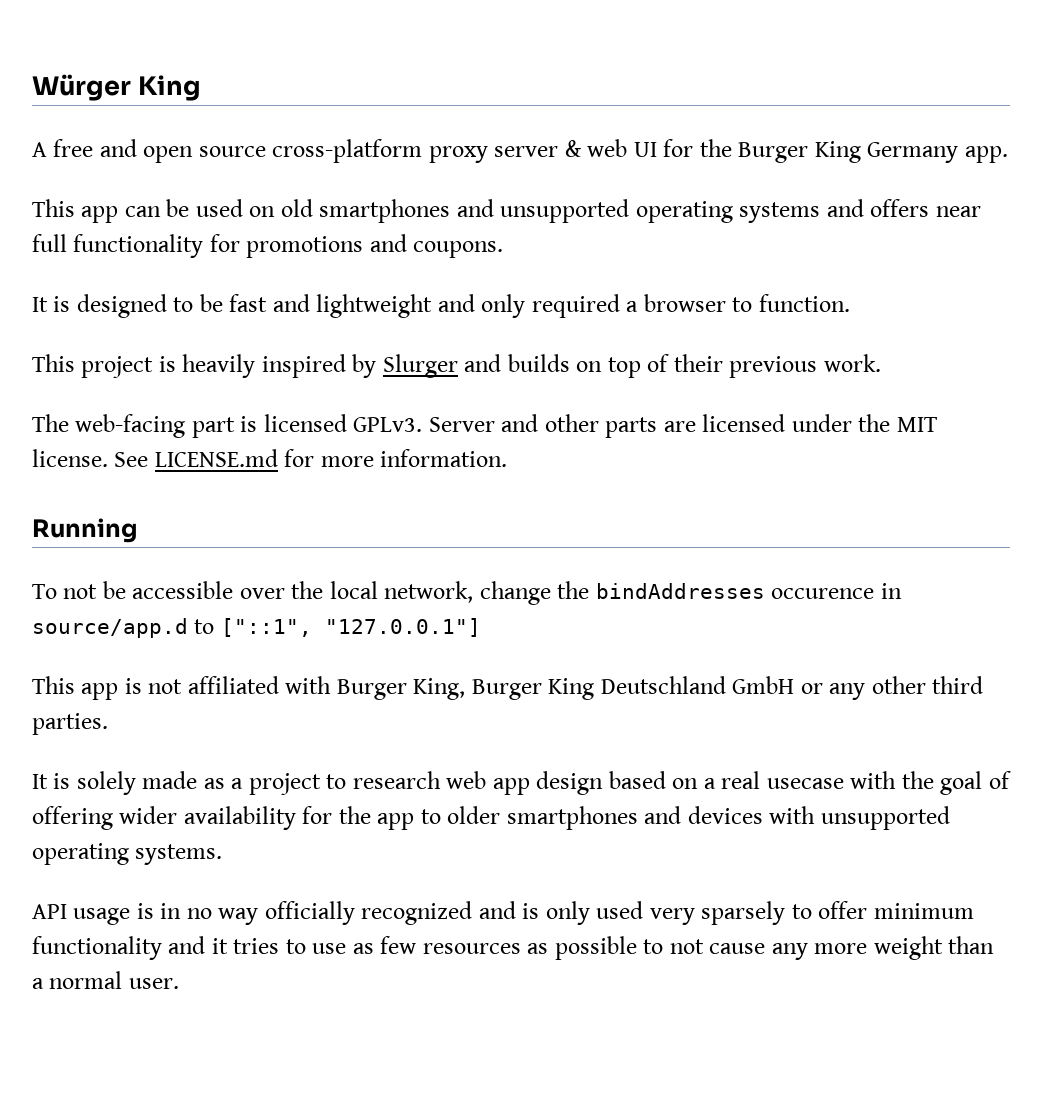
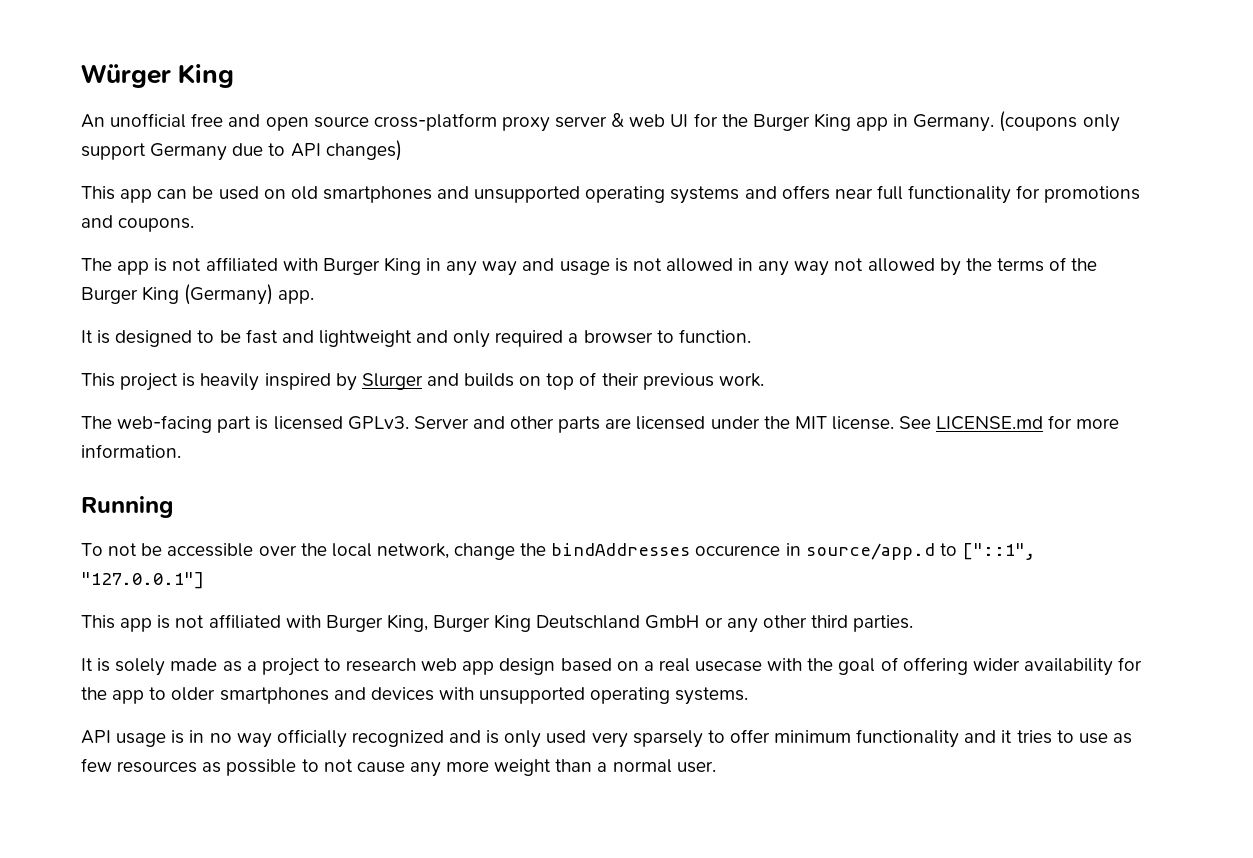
- A free and open source cross-platform proxy server & web UI for the Burger King Germany app.
+ An unofficial free and open source cross-platform proxy server & web UI for the Burger King app in Germany. (coupons only support Germany due to API changes)
+ The app is not affiliated with Burger King in any way and usage is not allowed in any way not allowed by the terms of the Burger King (Germany) app.

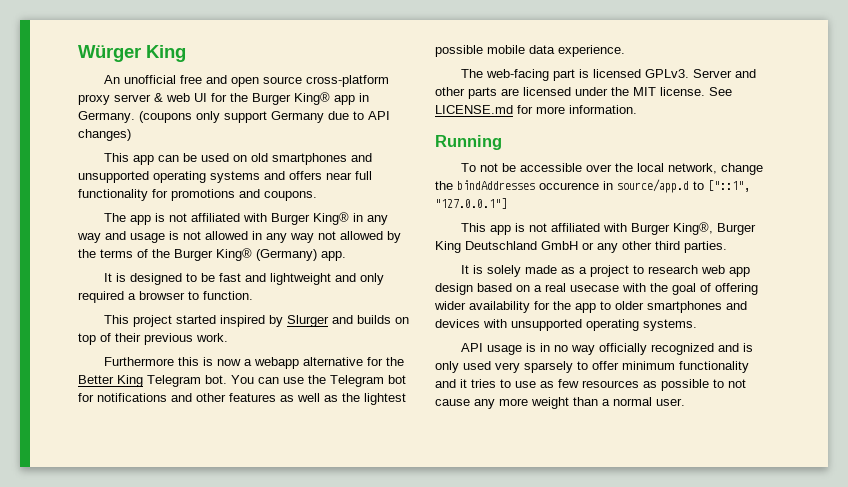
- An unofficial free and open source cross-platform proxy server & web UI for the Burger King app in Germany.
+ An unofficial free and open source cross-platform proxy server & web UI for the Burger King® app in Germany.
- The app is not affiliated with Burger King in any way and usage is not allowed in any way not allowed by the terms of the Burger King (Germany) app.
+ The app is not affiliated with Burger King® in any way and usage is not allowed in any way not allowed by the terms of the Burger King® (Germany) app.
- This project is heavily inspired by Slurger and builds on top of their previous work.
+ This project started inspired by Slurger and builds on top of their previous work.
+ Furthermore this is now a webapp alternative for the Better King Telegram bot. You can use the Telegram bot for notifications and other features as well as the lightest possible mobile data experience.
- This app is not affiliated with Burger King, Burger King Deutschland GmbH or any other third parties.
+ This app is not affiliated with Burger King®, Burger King Deutschland GmbH or any other third parties.

